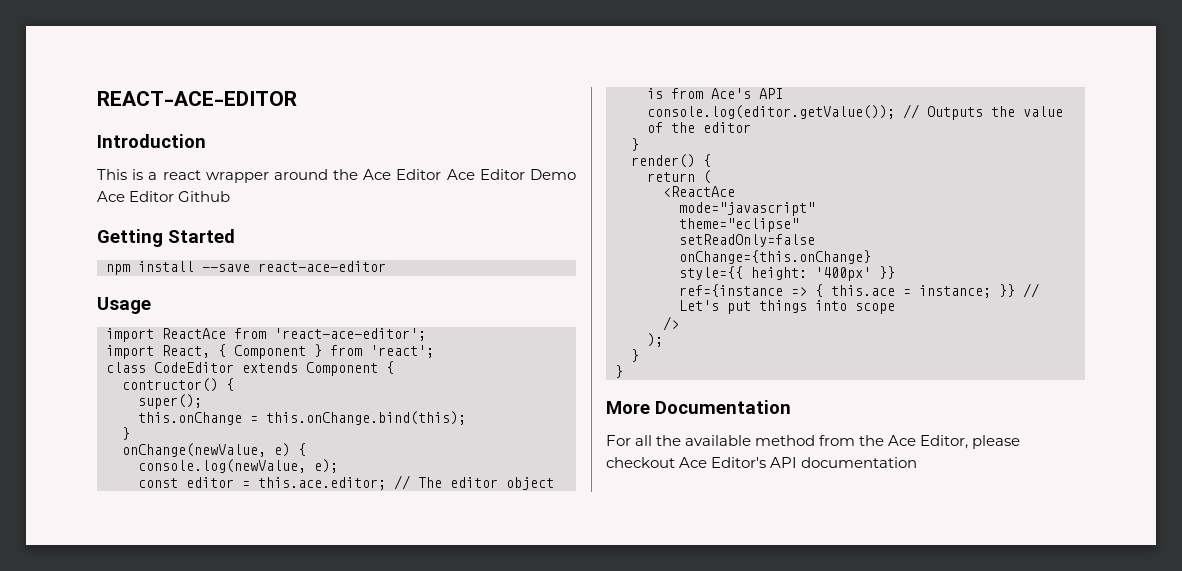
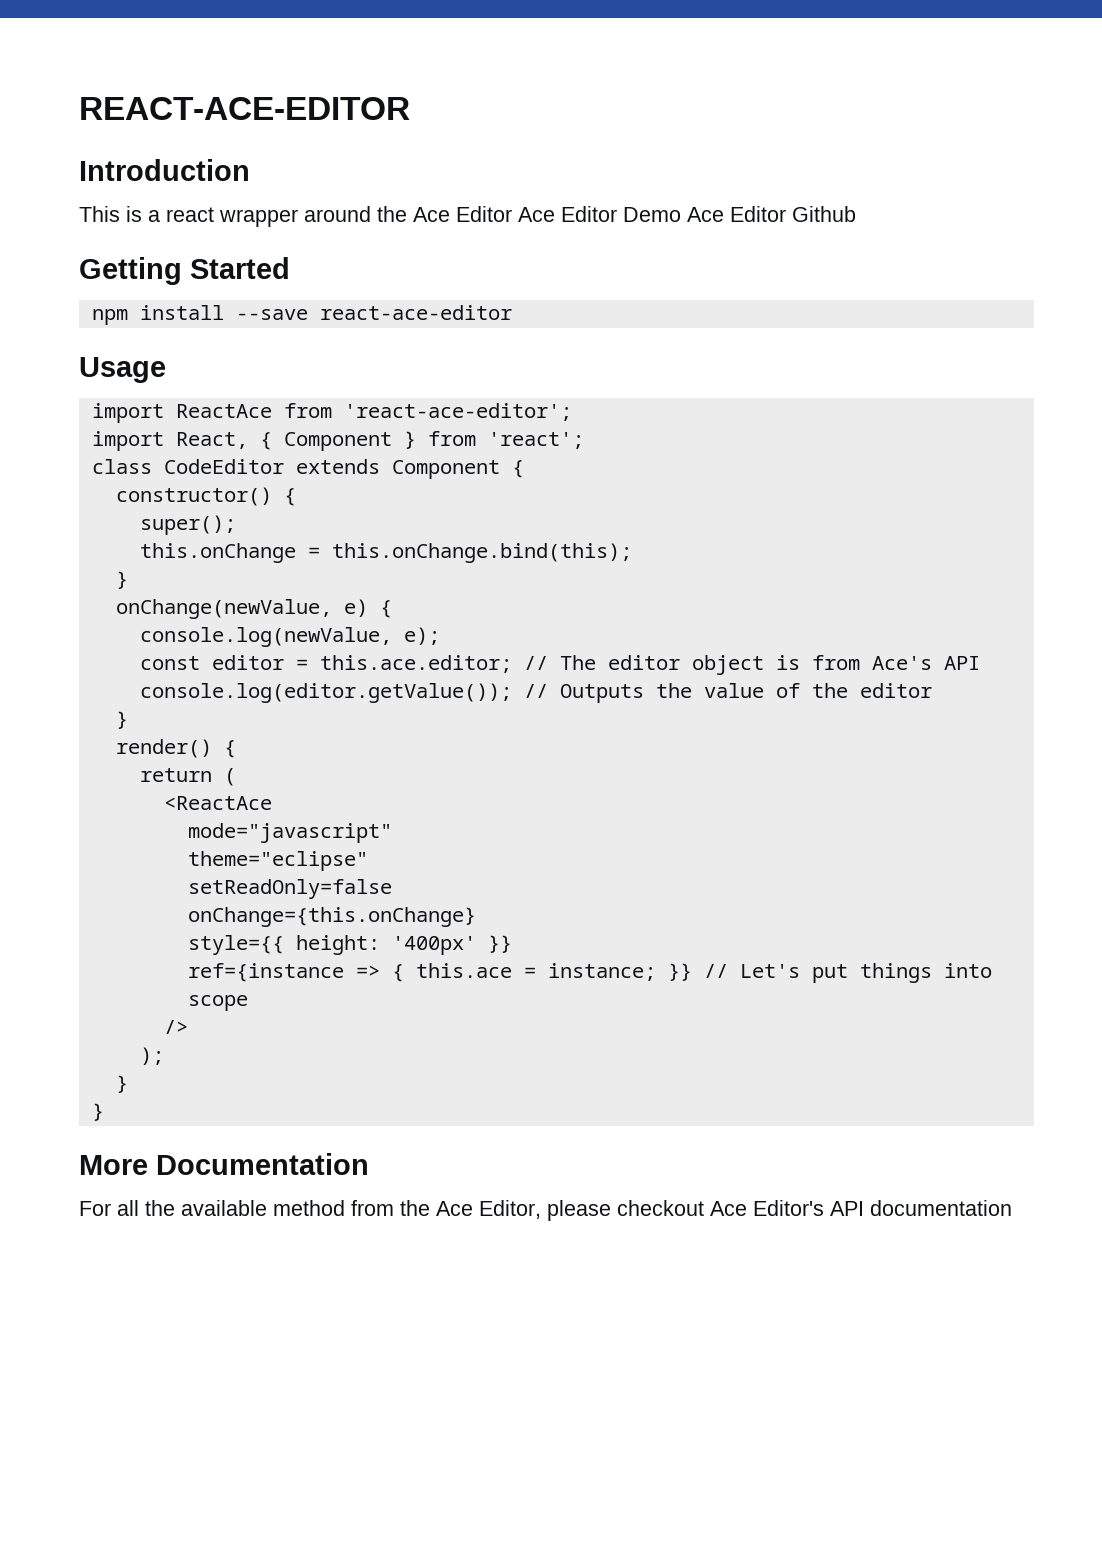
- contructor() {
+ constructor() {

